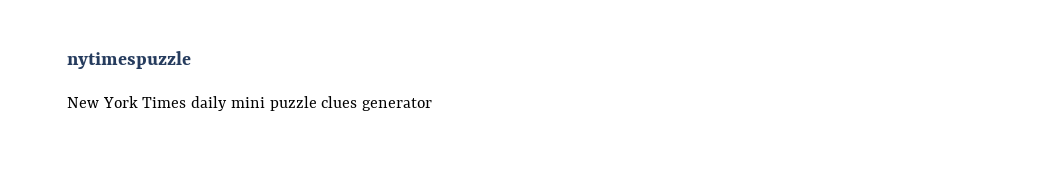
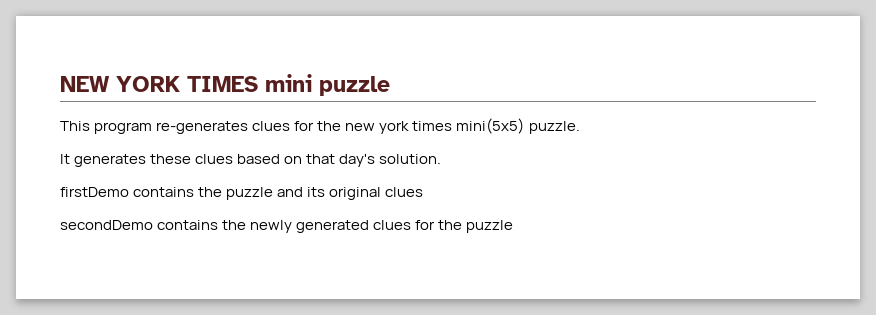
- nytimespuzzle
- New York Times daily mini puzzle clues generator
+ NEW YORK TIMES mini puzzle
+ This program re-generates clues for the new york times mini(5x5) puzzle.
+ It generates these clues based on that day's solution.
+ firstDemo contains the puzzle and its original clues
+ secondDemo contains the newly generated clues for the puzzle

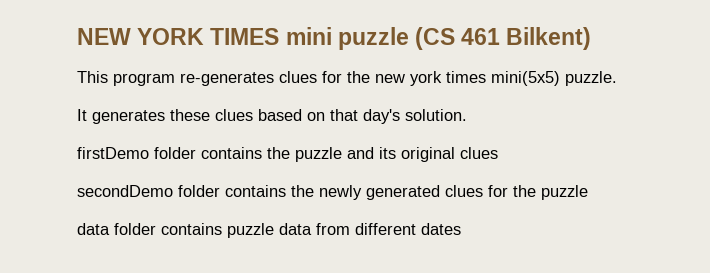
- NEW YORK TIMES mini puzzle
+ NEW YORK TIMES mini puzzle (CS 461 Bilkent)
- firstDemo contains the puzzle and its original clues
+ firstDemo folder contains the puzzle and its original clues
- secondDemo contains the newly generated clues for the puzzle
+ secondDemo folder contains the newly generated clues for the puzzle
+ data folder contains puzzle data from different dates

